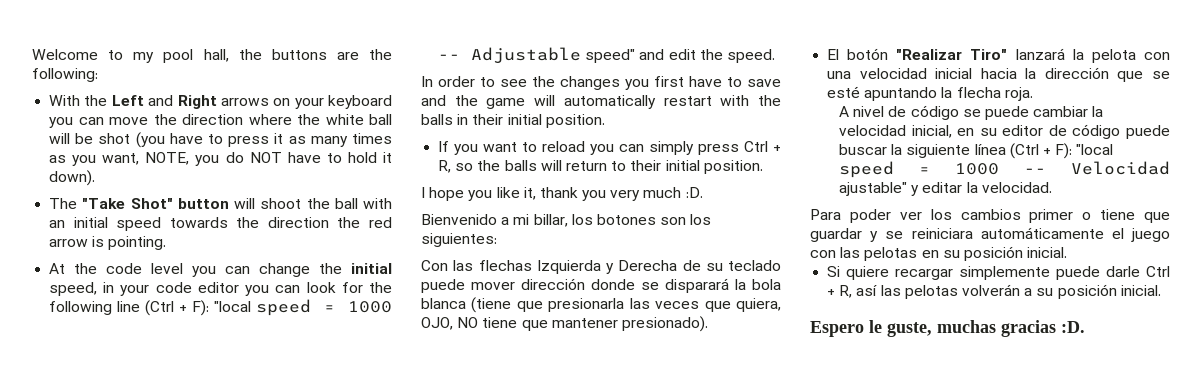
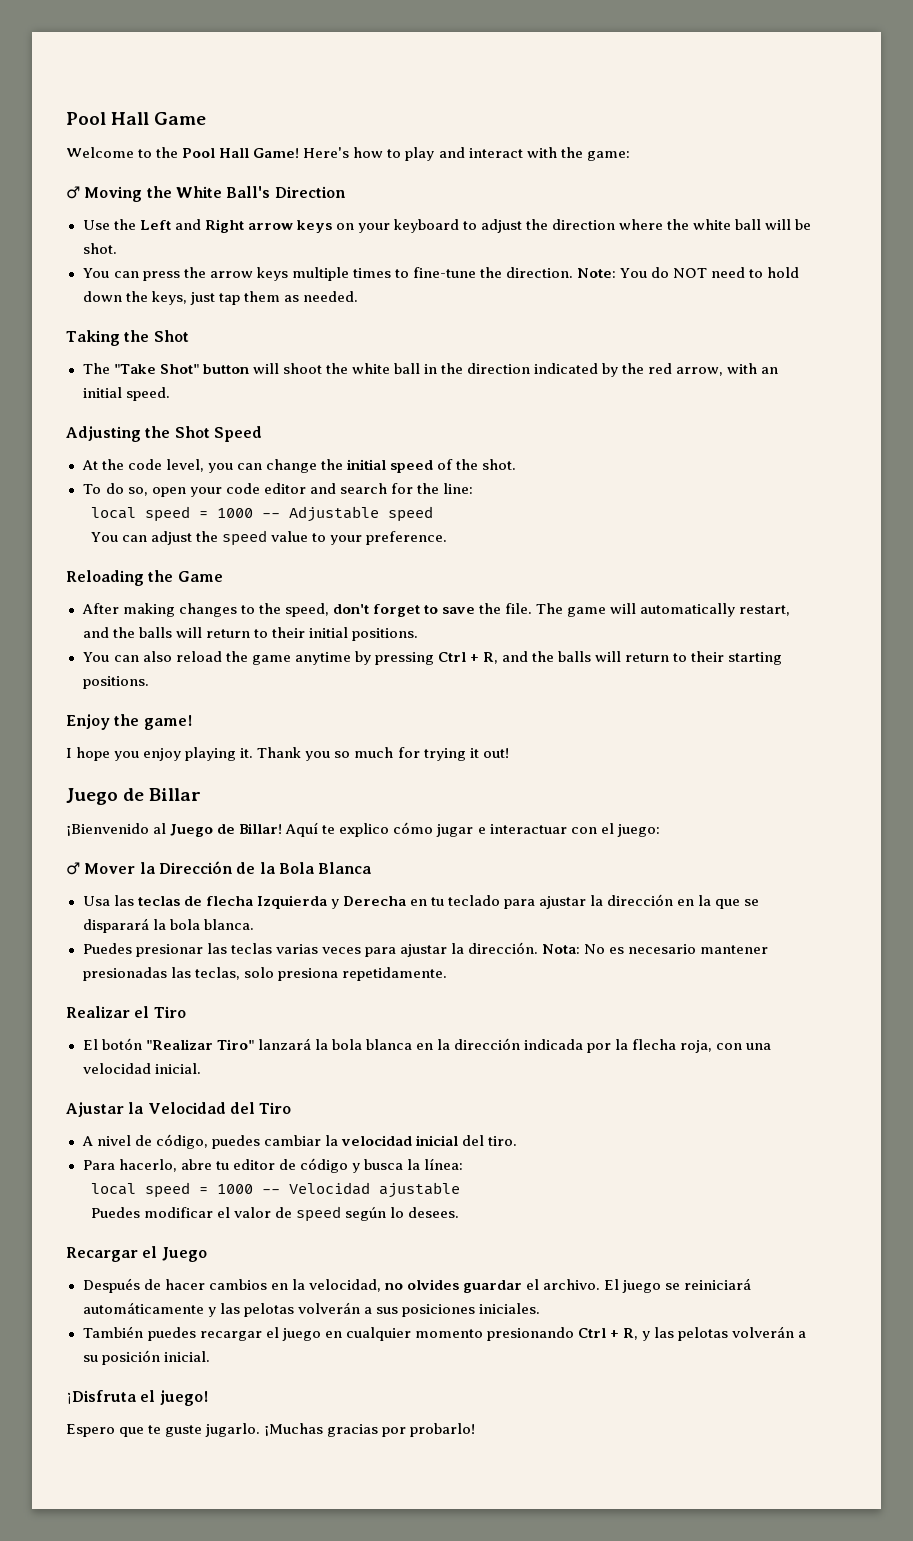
- Welcome to my pool hall, the buttons are the following:
- With the Left and Right arrows on your keyboard you can move the direction where the white ball will be shot (you have to press it as many times as you want, NOTE, you do NOT have to hold it down).
+ Pool Hall Game
+ Welcome to the Pool Hall Game! Here's how to play and interact with the game:
+ ♂ Moving the White Ball's Direction
+ Use the Left and Right arrow keys on your keyboard to adjust the direction where the white ball will be shot.
+ You can press the arrow keys multiple times to fine-tune the direction. Note: You do NOT need to hold down the keys, just tap them as needed.
+ Taking the Shot
- The "Take Shot" button will shoot the ball with an initial speed towards the direction the red arrow is pointing.
+ The "Take Shot" button will shoot the white ball in the direction indicated by the red arrow, with an initial speed.
+ Adjusting the Shot Speed
- At the code level you can change the initial speed, in your code editor you can look for the following line (Ctrl + F): "local speed = 1000 -- Adjustable speed" and edit the speed.
- In order to see the changes you first have to save and the game will automatically restart with the balls in their initial position.
- If you want to reload you can simply press Ctrl + R, so the balls will return to their initial position.
- I hope you like it, thank you very much :D.
- Bienvenido a mi billar, los botones son los siguientes:
- Con las flechas Izquierda y Derecha de su teclado puede mover dirección donde se disparará la bola blanca (tiene que presionarla las veces que quiera, OJO, NO tiene que mantener presionado).
+ At the code level, you can change the initial speed of the shot.
+ To do so, open your code editor and search for the line:
+ local speed = 1000 -- Adjustable speed
+ You can adjust the speed value to your preference.
+ Reloading the Game
+ After making changes to the speed, don't forget to save the file. The game will automatically restart, and the balls will return to their initial positions.
+ You can also reload the game anytime by pressing Ctrl + R, and the balls will return to their starting positions.
+ Enjoy the game!
+ I hope you enjoy playing it. Thank you so much for trying it out!
+ Juego de Billar
+ ¡Bienvenido al Juego de Billar! Aquí te explico cómo jugar e interactuar con el juego:
+ ♂ Mover la Dirección de la Bola Blanca
+ Usa las teclas de flecha Izquierda y Derecha en tu teclado para ajustar la dirección en la que se disparará la bola blanca.
+ Puedes presionar las teclas varias veces para ajustar la dirección. Nota: No es necesario mantener presionadas las teclas, solo presiona repetidamente.
+ Realizar el Tiro
- El botón "Realizar Tiro" lanzará la pelota con una velocidad inicial hacia la dirección que se esté apuntando la flecha roja.
- A nivel de código se puede cambiar la velocidad inicial, en su editor de código puede buscar la siguiente línea (Ctrl + F): "local speed = 1000 -- Velocidad ajustable" y editar la velocidad.
- Para poder ver los cambios primer o tiene que guardar y se reiniciara automáticamente el juego con las pelotas en su posición inicial.
- Si quiere recargar simplemente puede darle Ctrl + R, así las pelotas volverán a su posición inicial.
+ El botón "Realizar Tiro" lanzará la bola blanca en la dirección indicada por la flecha roja, con una velocidad inicial.
+ Ajustar la Velocidad del Tiro
+ A nivel de código, puedes cambiar la velocidad inicial del tiro.
+ Para hacerlo, abre tu editor de código y busca la línea:
+ local speed = 1000 -- Velocidad ajustable
+ Puedes modificar el valor de speed según lo desees.
+ Recargar el Juego
+ Después de hacer cambios en la velocidad, no olvides guardar el archivo. El juego se reiniciará automáticamente y las pelotas volverán a sus posiciones iniciales.
+ También puedes recargar el juego en cualquier momento presionando Ctrl + R, y las pelotas volverán a su posición inicial.
- Espero le guste, muchas gracias :D.
+ ¡Disfruta el juego!
+ Espero que te guste jugarlo. ¡Muchas gracias por probarlo!

